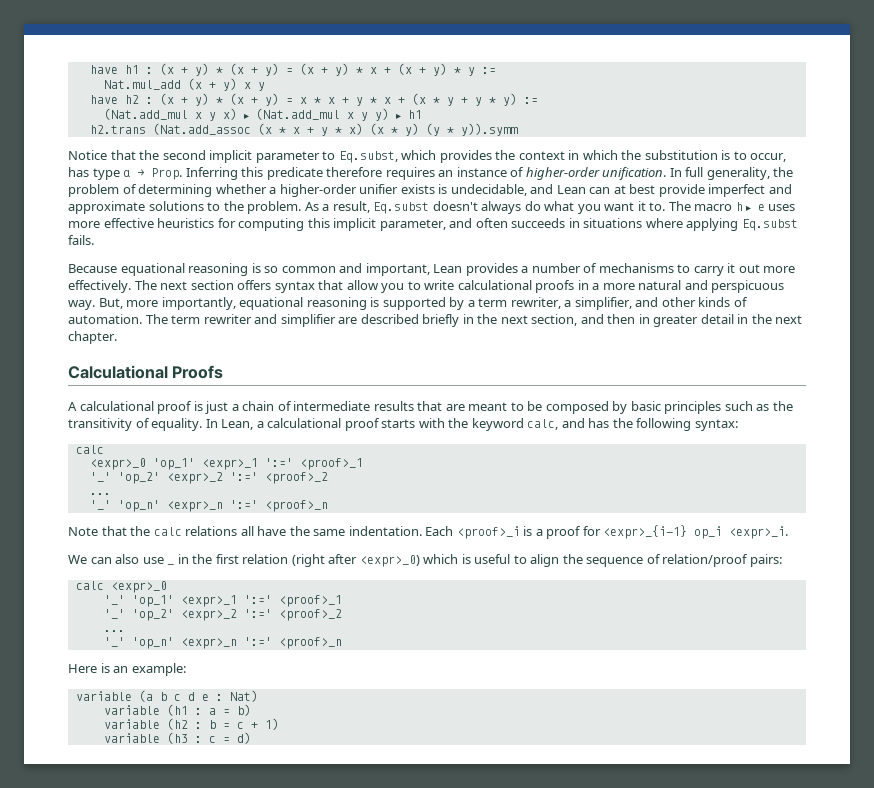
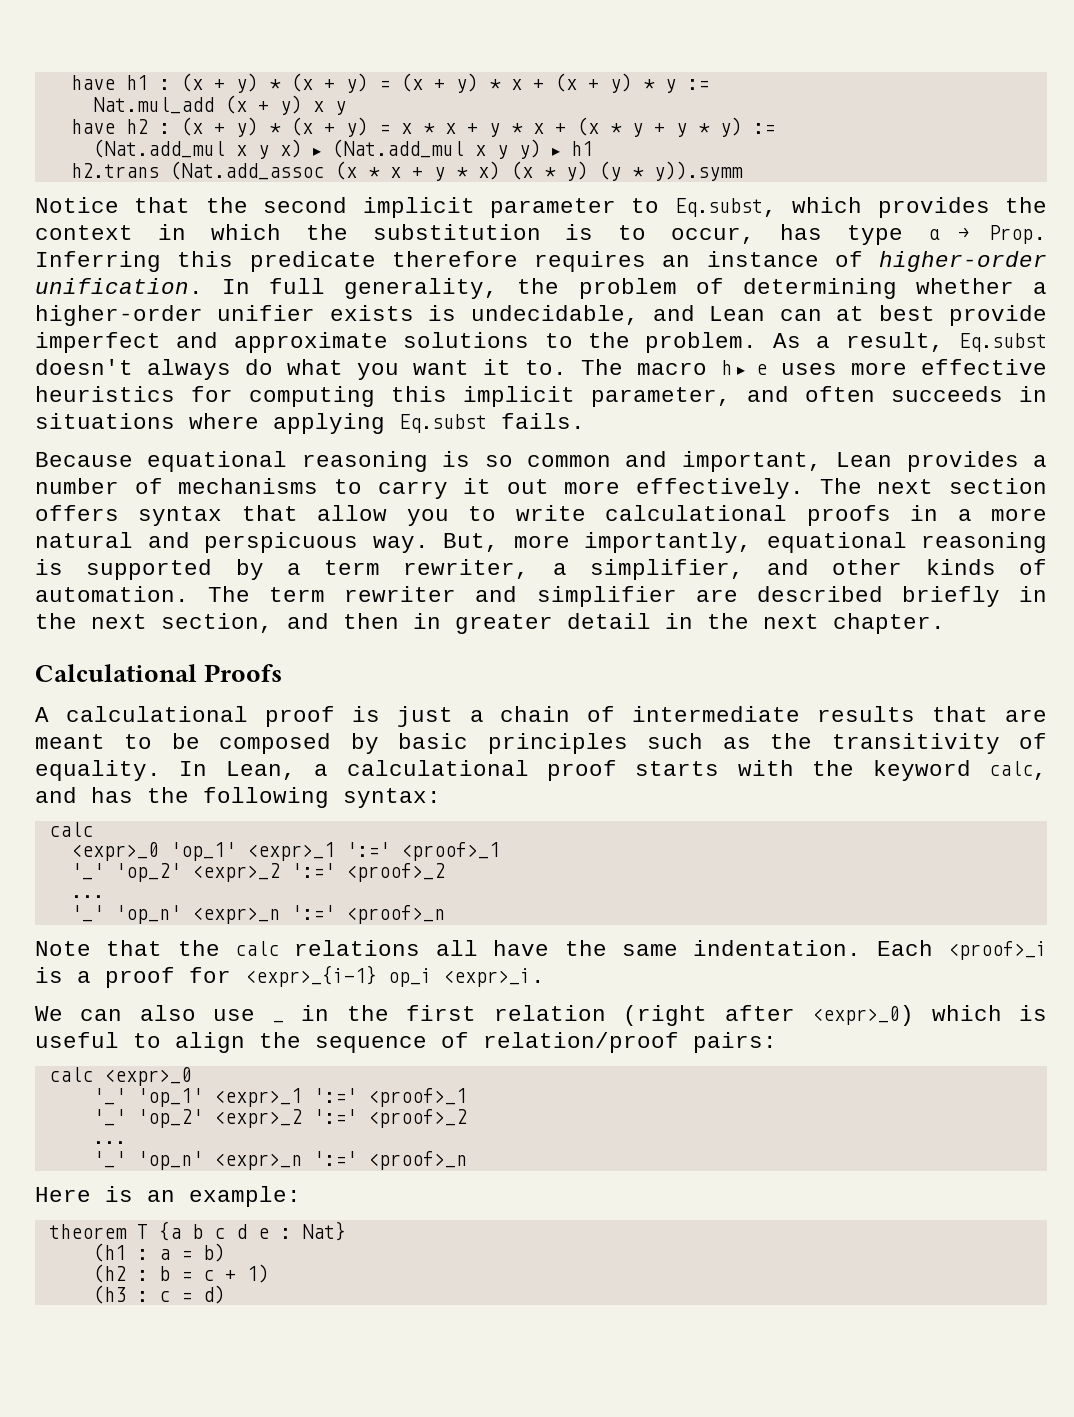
- variable (a b c d e : Nat)
- variable (h1 : a = b)
+ theorem T {a b c d e : Nat}
+ (h1 : a = b)
- variable (h2 : b = c + 1)
+ (h2 : b = c + 1)
- variable (h3 : c = d)
+ (h3 : c = d)

